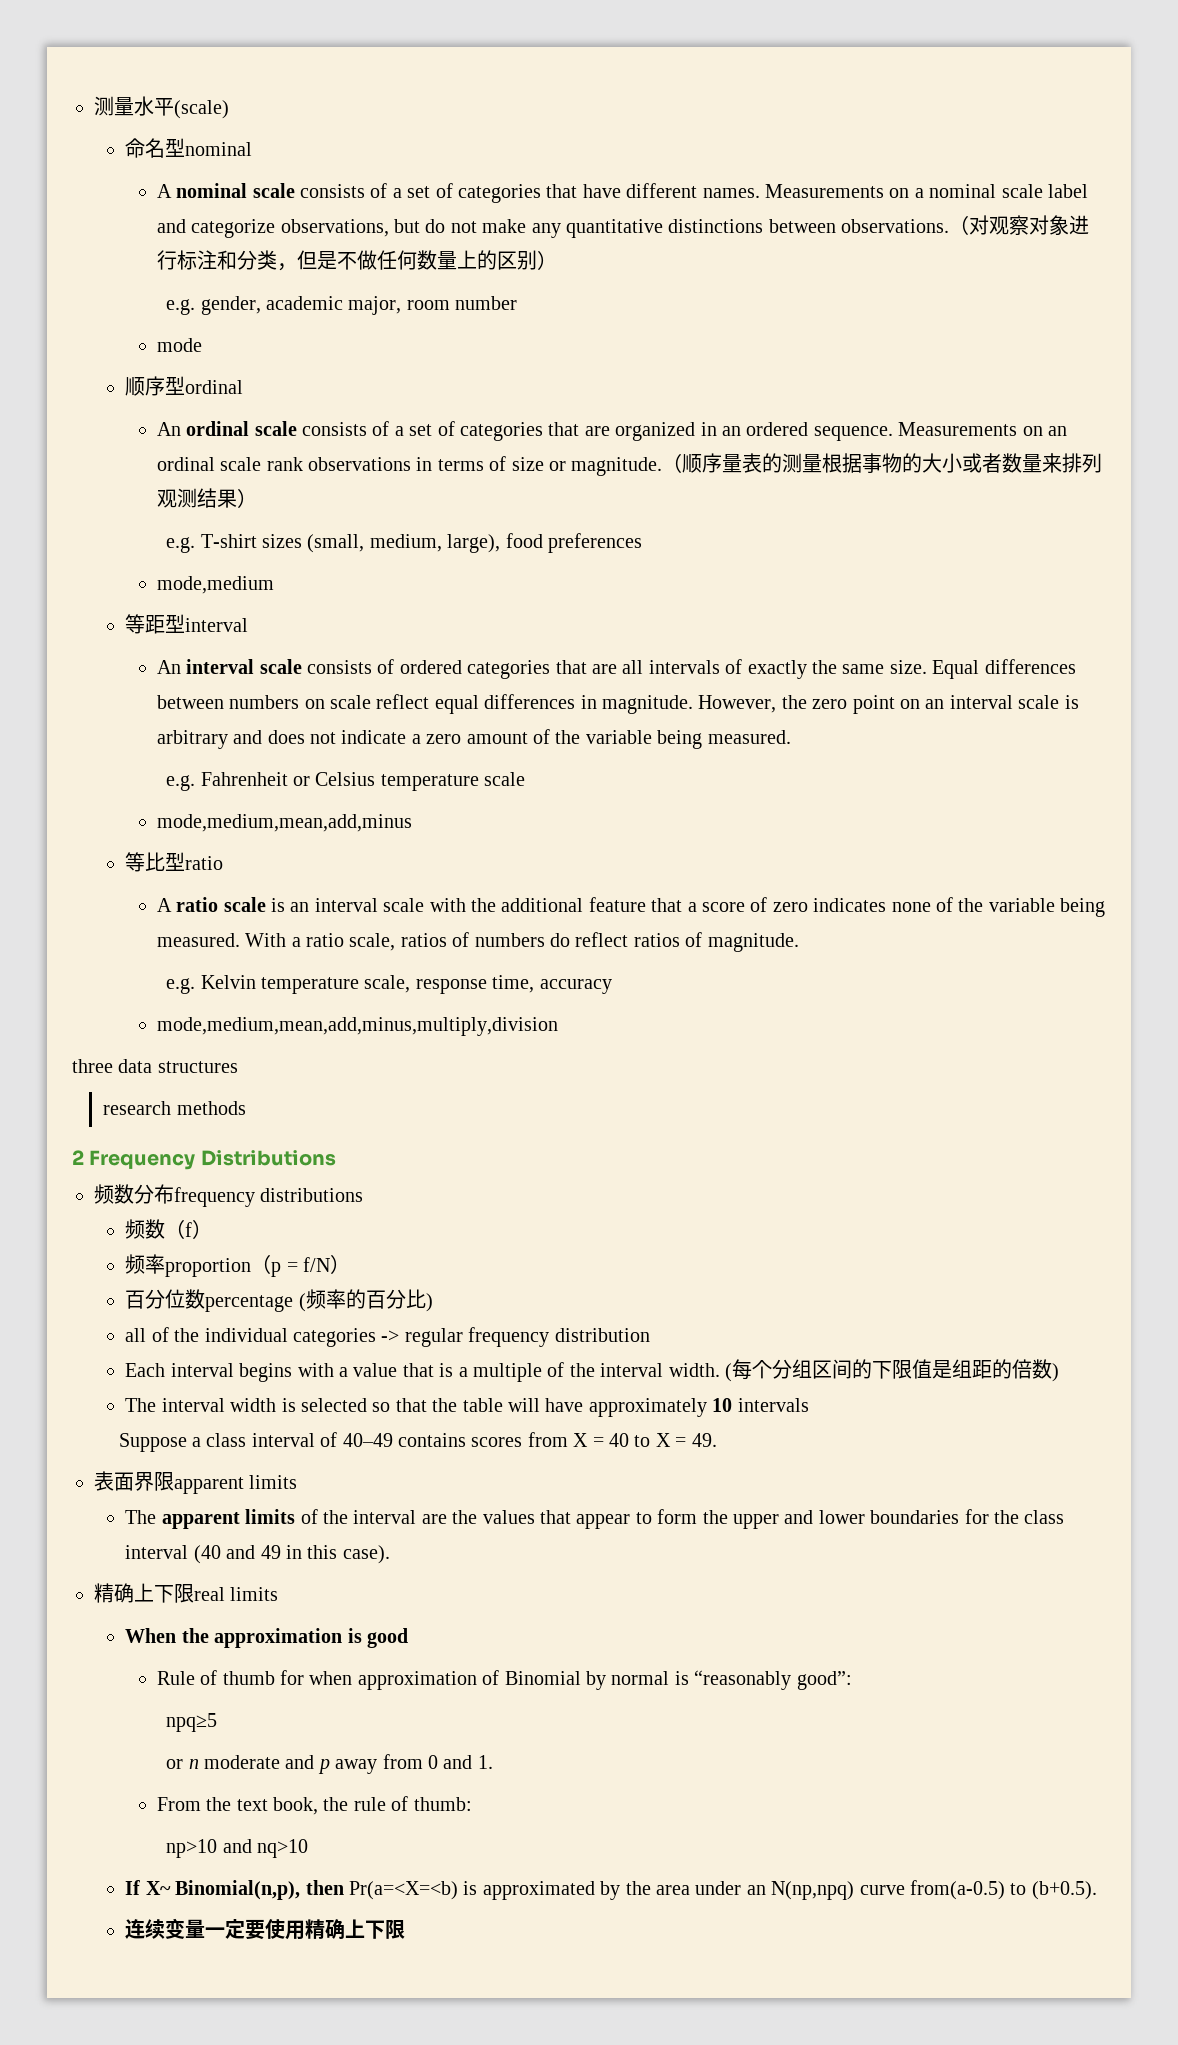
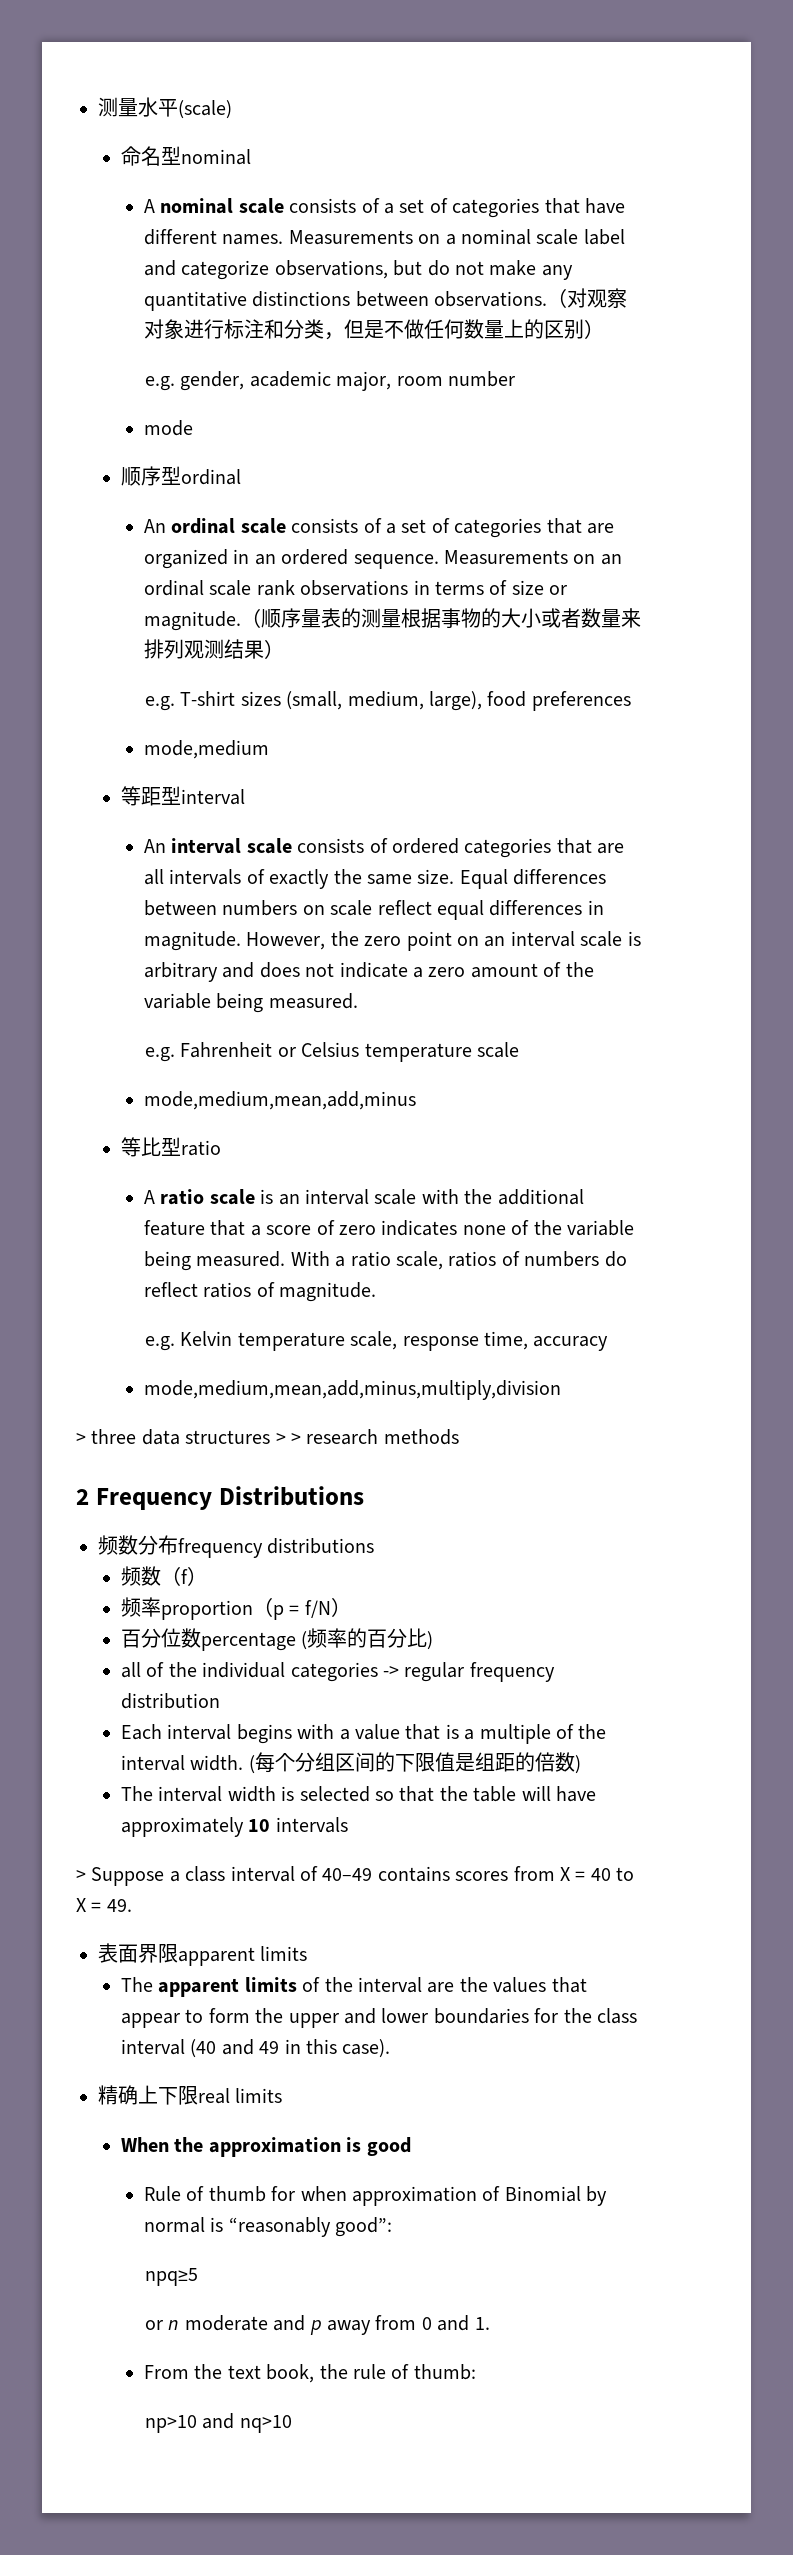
- three data structures
- research methods
+ > three data structures > > research methods
- Suppose a class interval of 40–49 contains scores from X = 40 to X = 49.
+ > Suppose a class interval of 40–49 contains scores from X = 40 to X = 49.
- If X~ Binomial(n,p), then Pr(a=<X=<b) is approximated by the area under an N(np,npq) curve from(a-0.5) to (b+0.5).
- 连续变量一定要使用精确上下限

